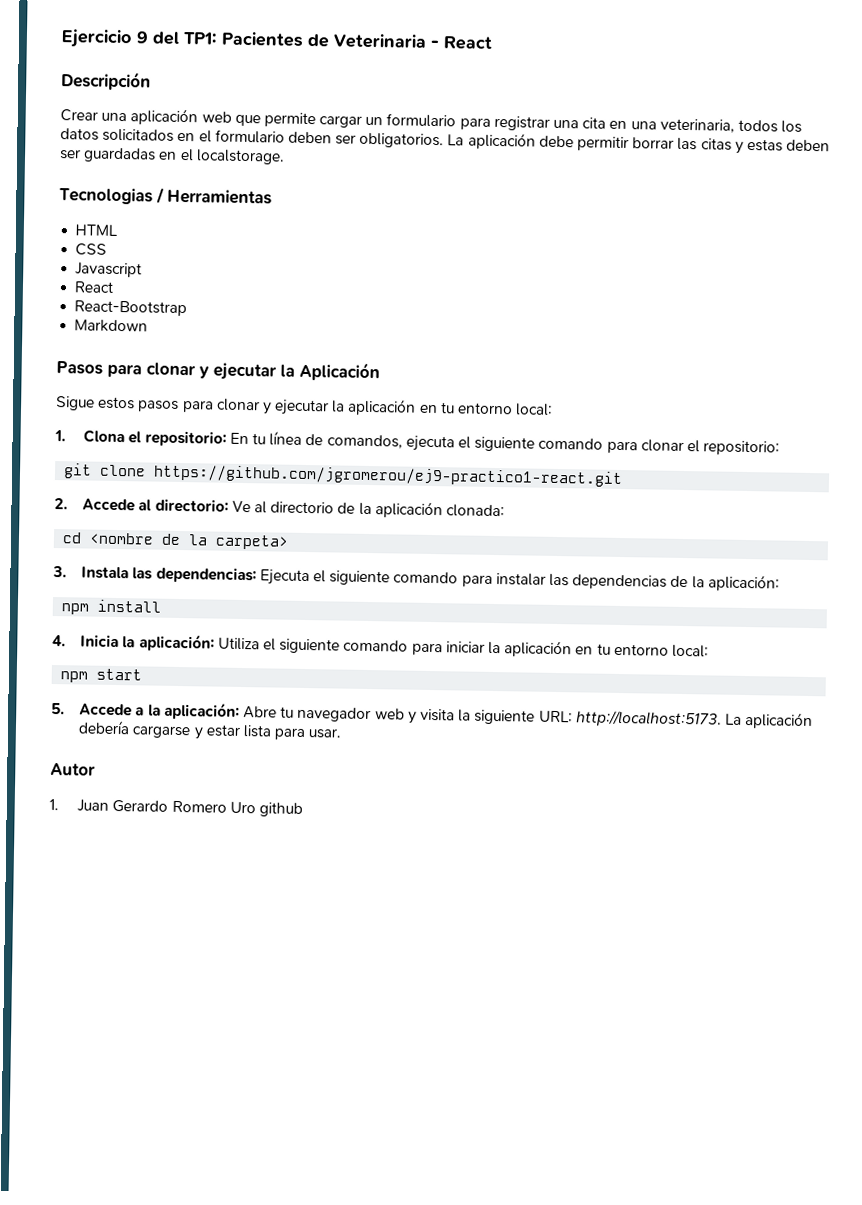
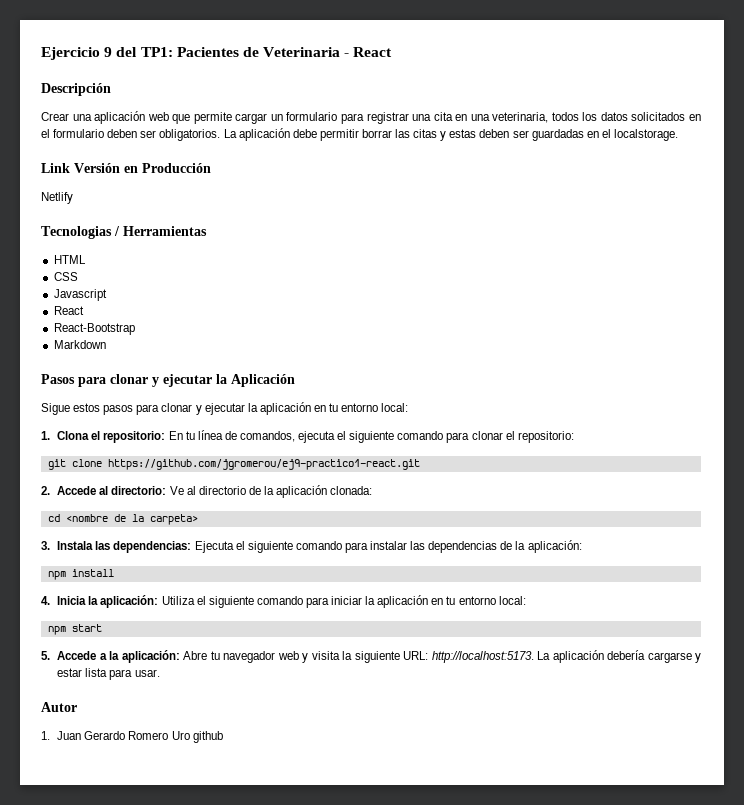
+ Link Versión en Producción
+ Netlify

